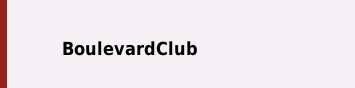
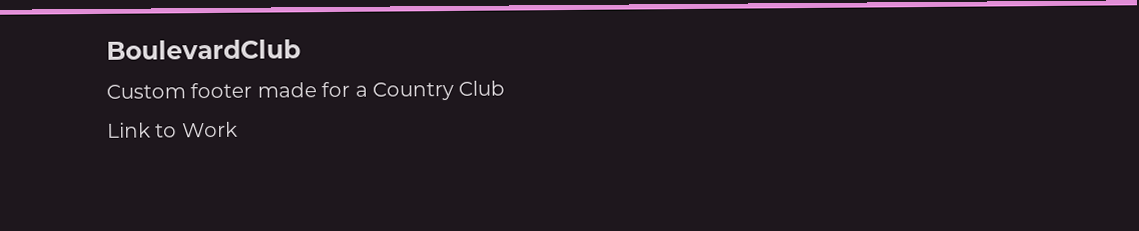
+ Custom footer made for a Country Club
+ Link to Work

